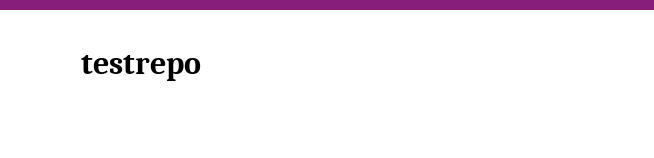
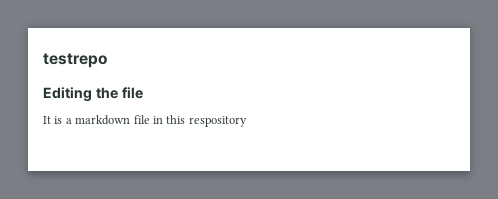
+ Editing the file
+ It is a markdown file in this respository

